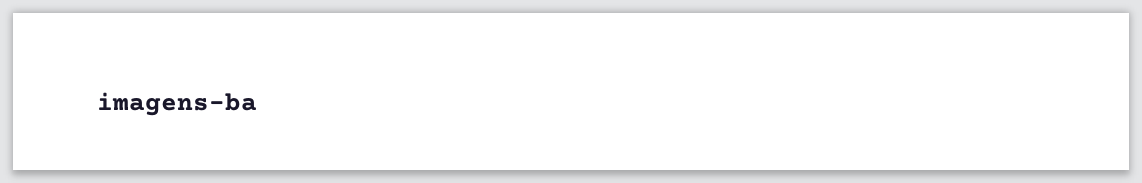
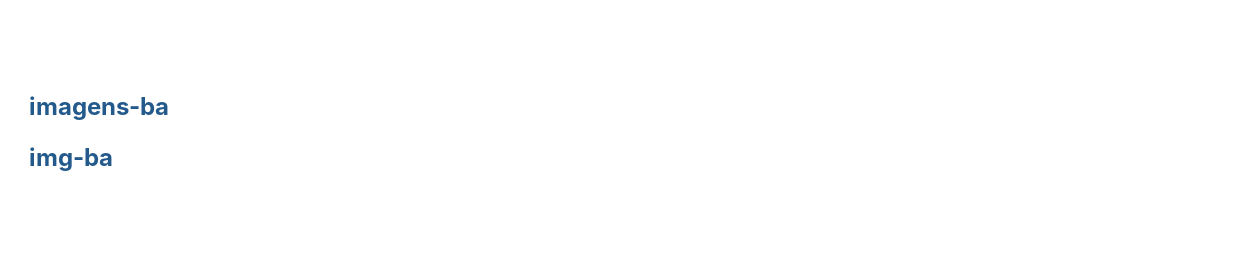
+ img-ba

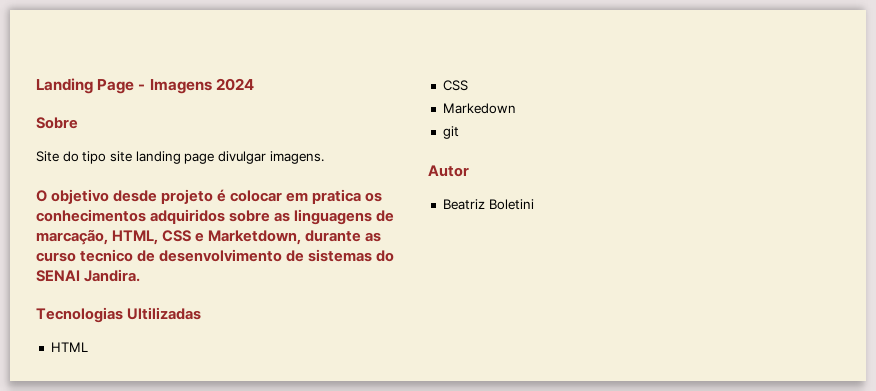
- imagens-ba
- img-ba
+ Landing Page - Imagens 2024
+ Sobre
+ Site do tipo site landing page divulgar imagens.
+ O objetivo desde projeto é colocar em pratica os conhecimentos adquiridos sobre as linguagens de marcação, HTML, CSS e Marketdown, durante as curso tecnico de desenvolvimento de sistemas do SENAI Jandira.
+ Tecnologias Ultilizadas
+ HTML
+ CSS
+ Markedown
+ git
+ Autor
+ Beatriz Boletini

